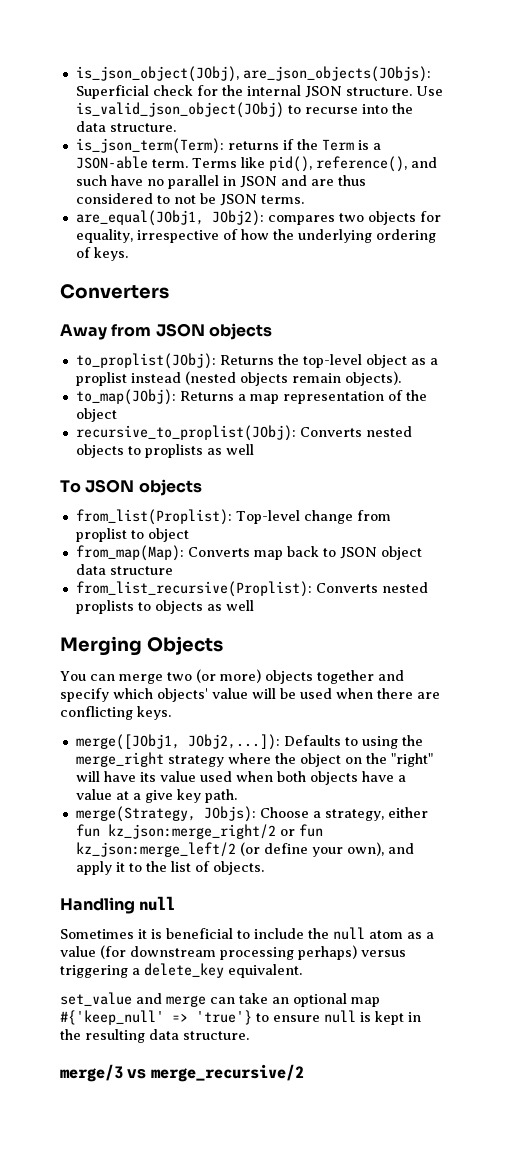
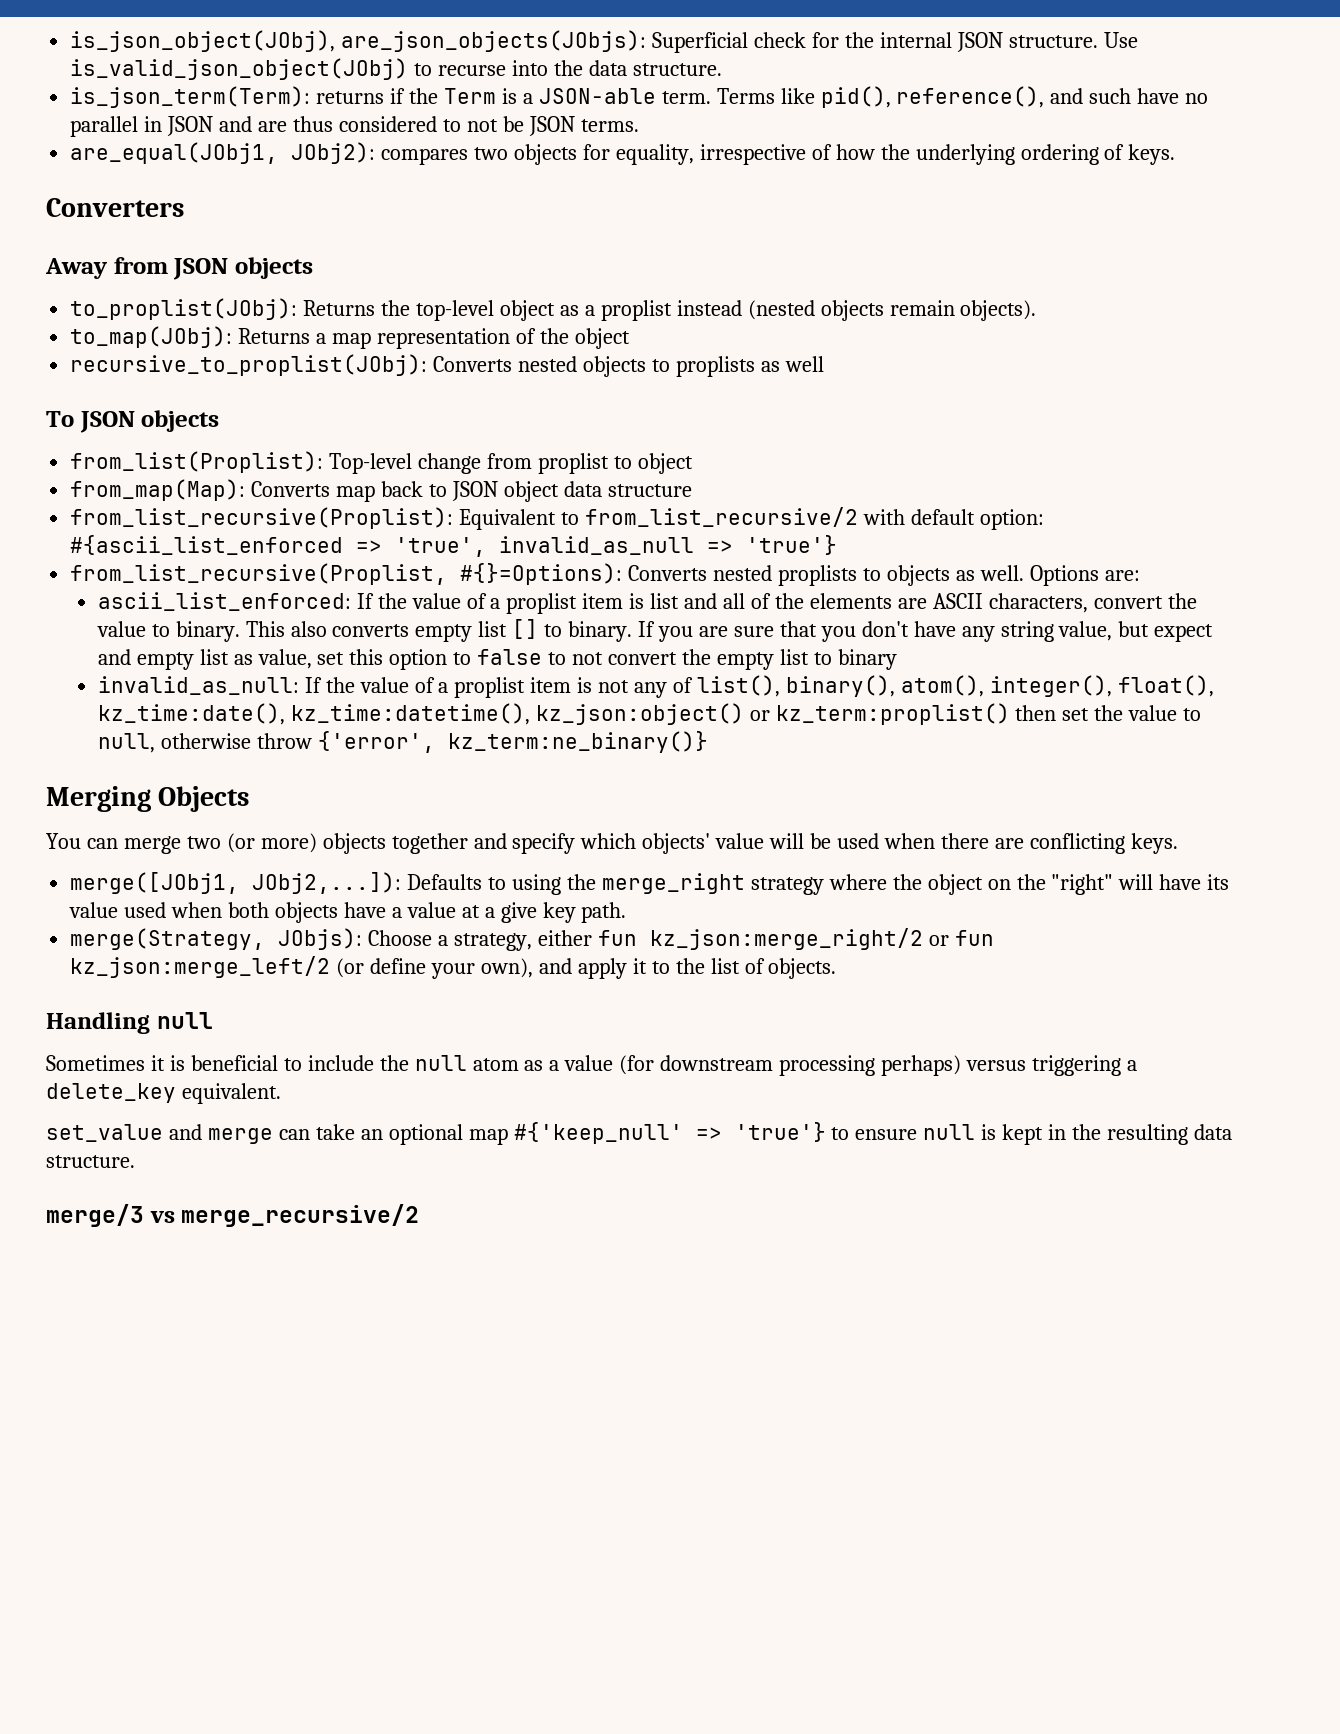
- from_list_recursive(Proplist): Converts nested proplists to objects as well
+ from_list_recursive(Proplist): Equivalent to from_list_recursive/2 with default option: #{ascii_list_enforced => 'true', invalid_as_null => 'true'}
+ from_list_recursive(Proplist, #{}=Options): Converts nested proplists to objects as well. Options are:
+ ascii_list_enforced: If the value of a proplist item is list and all of the elements are ASCII characters, convert the value to binary. This also converts empty list [] to binary. If you are sure that you don't have any string value, but expect and empty list as value, set this option to false to not convert the empty list to binary
+ invalid_as_null: If the value of a proplist item is not any of list(), binary(), atom(), integer(), float(), kz_time:date(), kz_time:datetime(), kz_json:object() or kz_term:proplist() then set the value to null, otherwise throw {'error', kz_term:ne_binary()}

